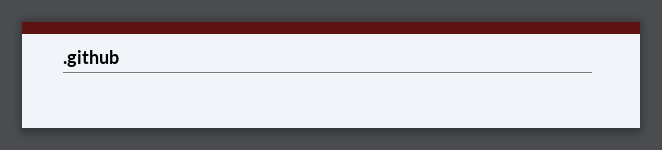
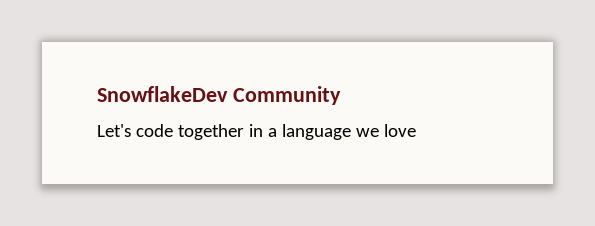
- .github
+ SnowflakeDev Community
+ Let's code together in a language we love

